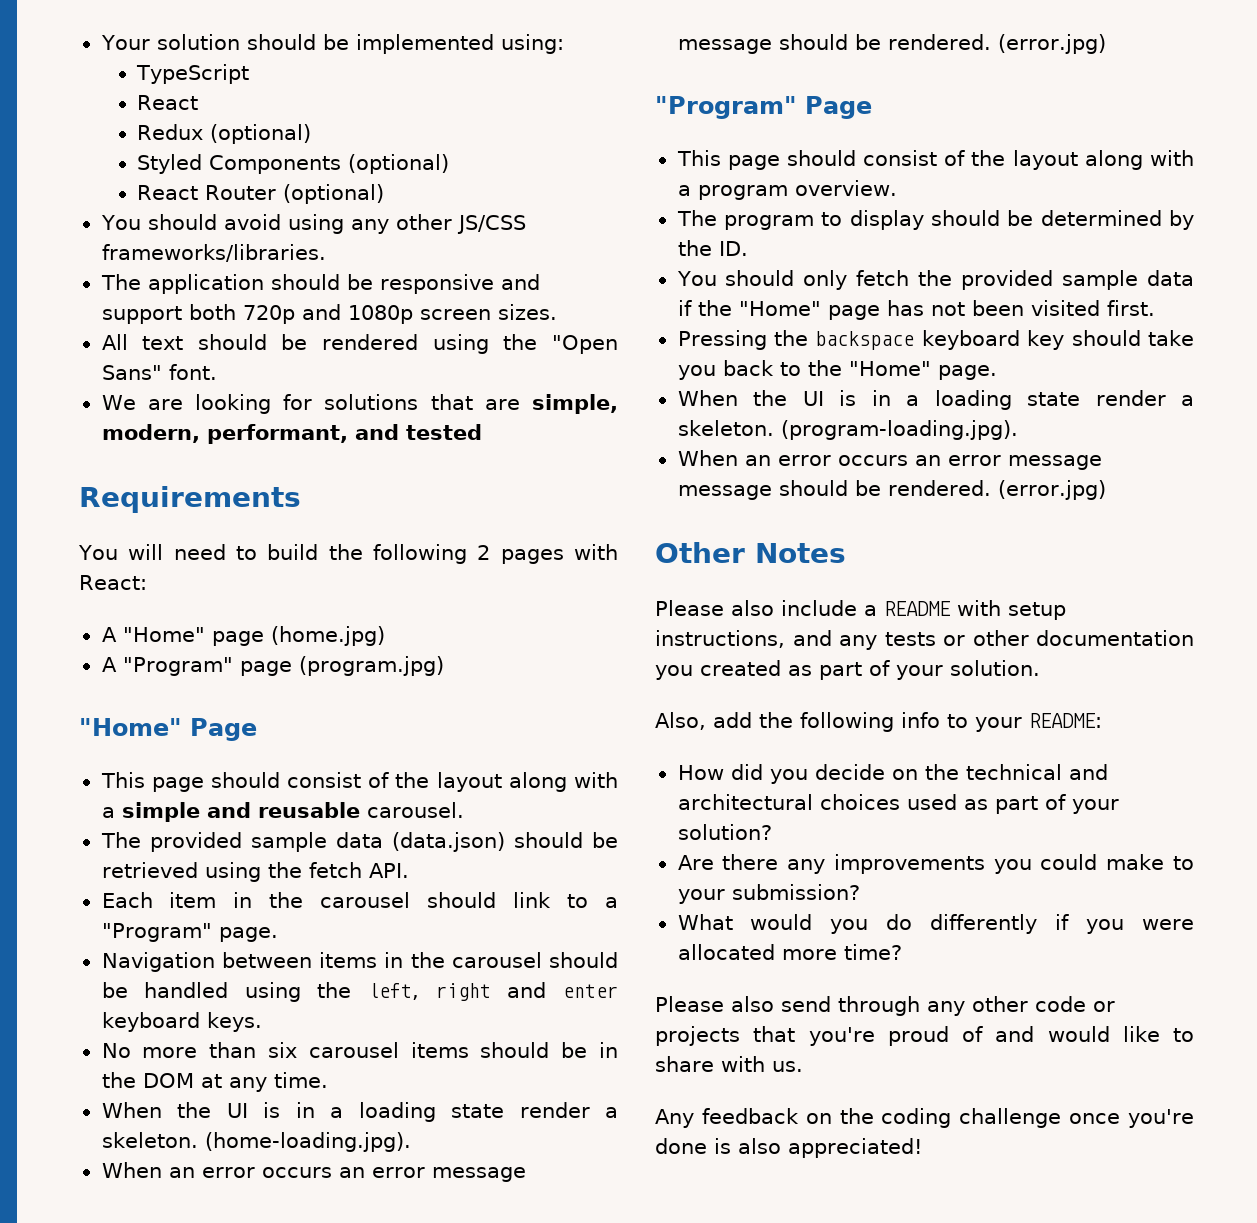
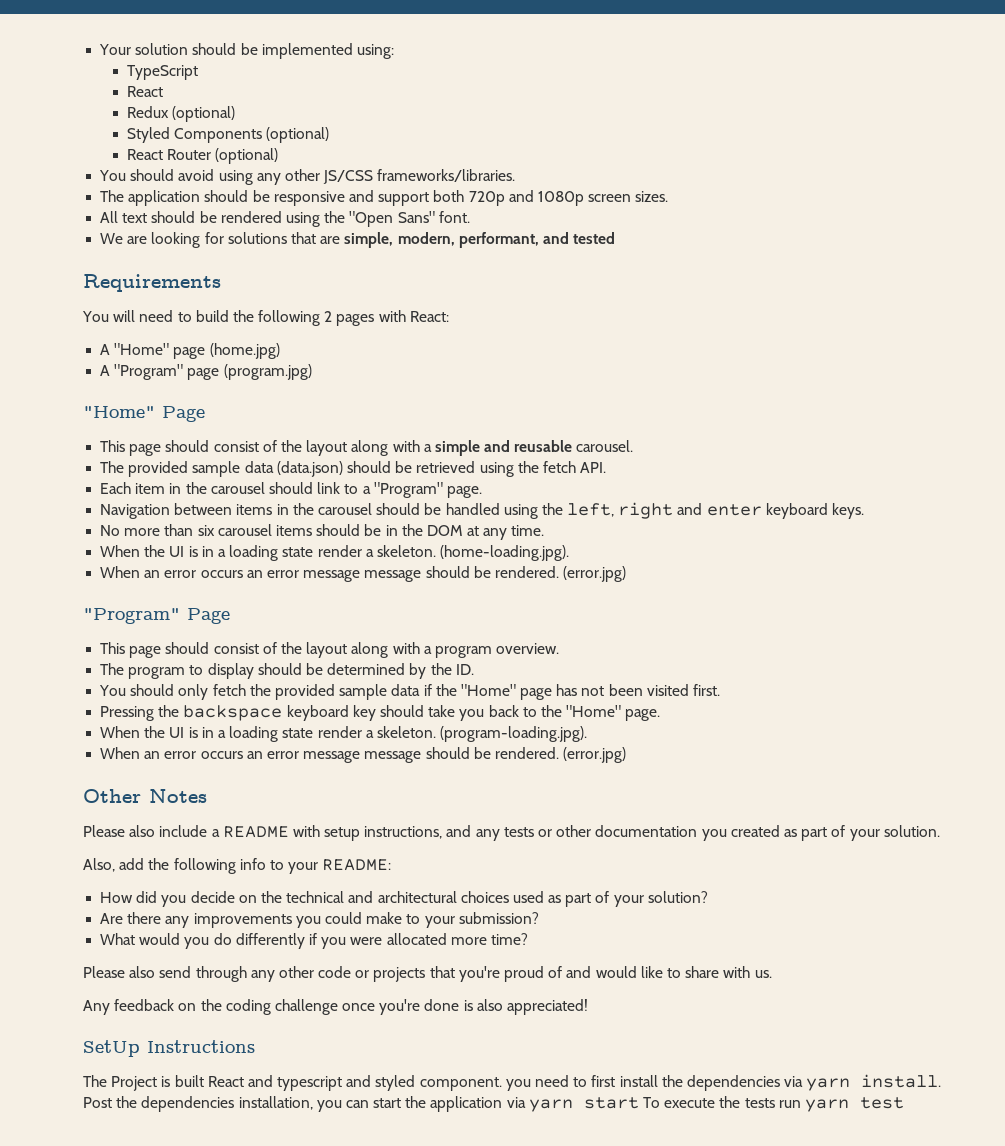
+ SetUp Instructions
+ The Project is built React and typescript and styled component. you need to first install the dependencies via yarn install. Post the dependencies installation, you can start the application via yarn start To execute the tests run yarn test

